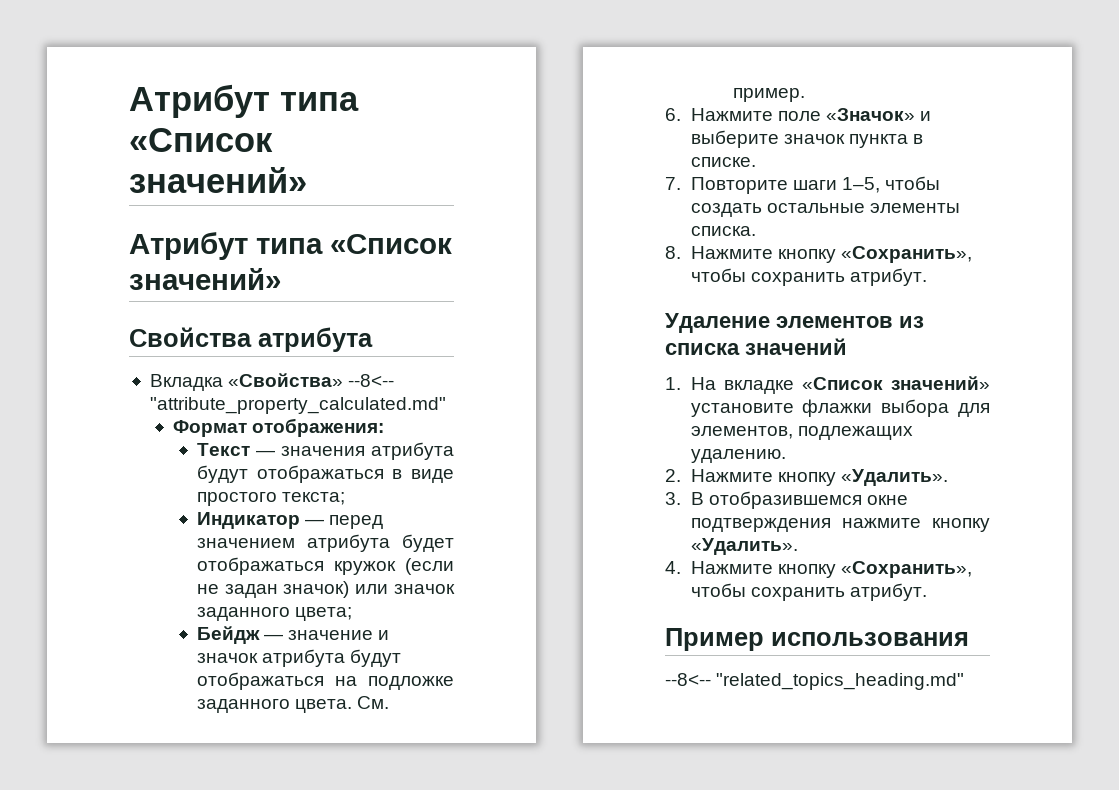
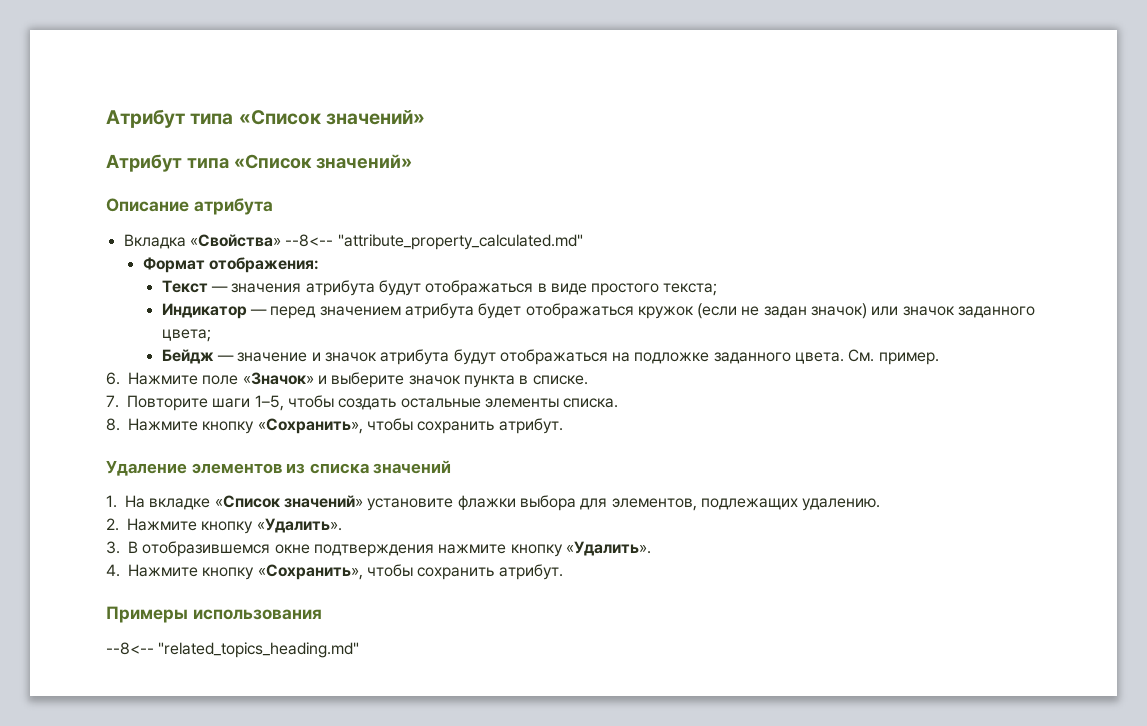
- Свойства атрибута
+ Описание атрибута
- Пример использования
+ Примеры использования

